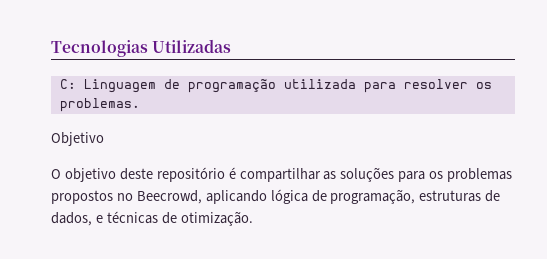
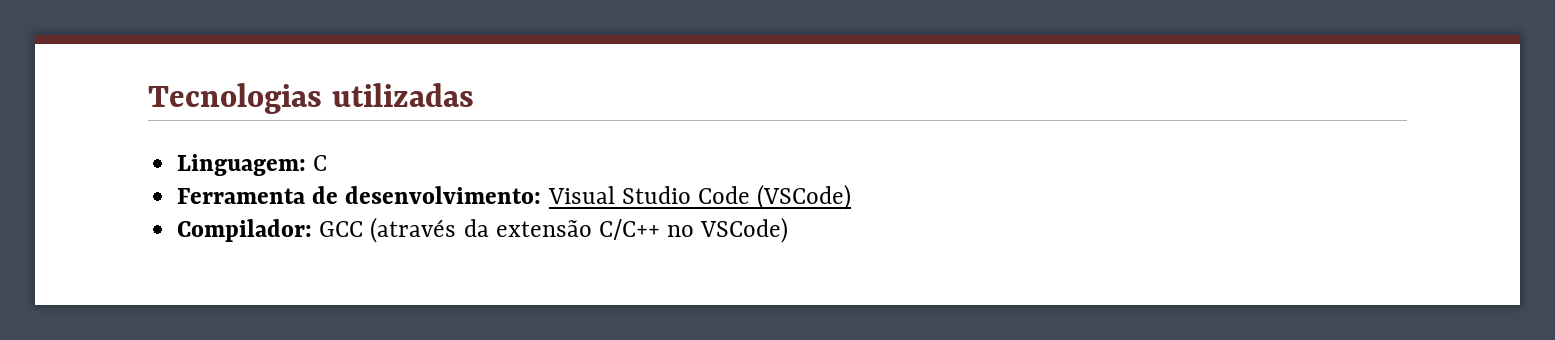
- Tecnologias Utilizadas
- C: Linguagem de programação utilizada para resolver os problemas.
- Objetivo
- O objetivo deste repositório é compartilhar as soluções para os problemas propostos no Beecrowd, aplicando lógica de programação, estruturas de dados, e técnicas de otimização.
+ Tecnologias utilizadas
+ Linguagem: C
+ Ferramenta de desenvolvimento: Visual Studio Code (VSCode)
+ Compilador: GCC (através da extensão C/C++ no VSCode)

